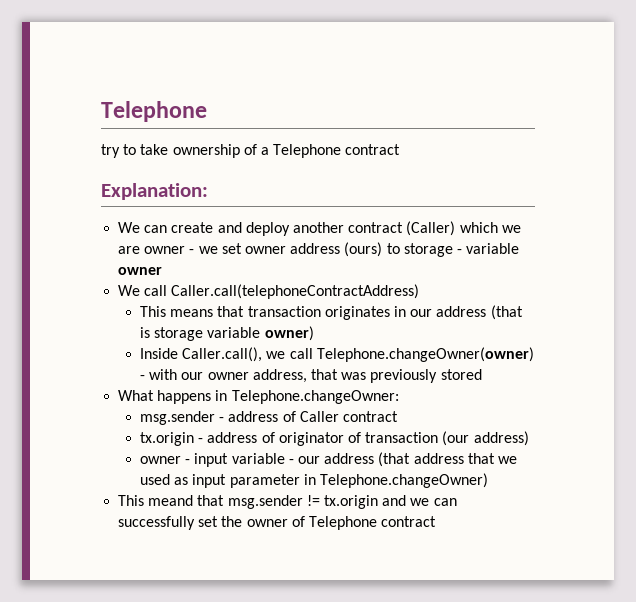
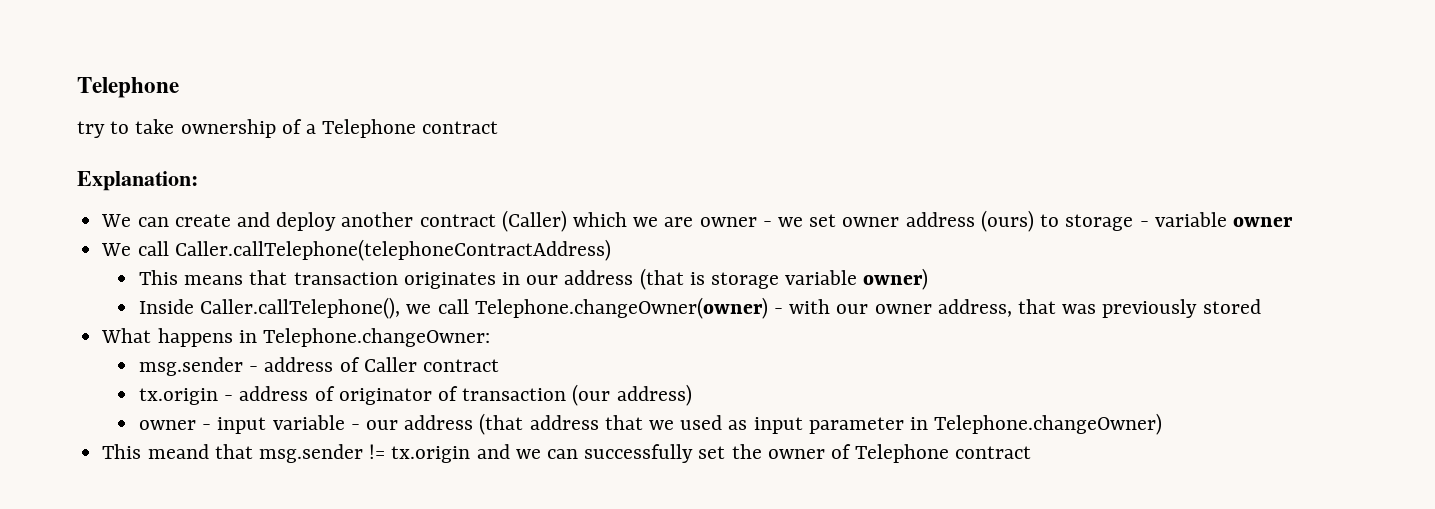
- We call Caller.call(telephoneContractAddress)
+ We call Caller.callTelephone(telephoneContractAddress)
- Inside Caller.call(), we call Telephone.changeOwner(owner) - with our owner address, that was previously stored
+ Inside Caller.callTelephone(), we call Telephone.changeOwner(owner) - with our owner address, that was previously stored

